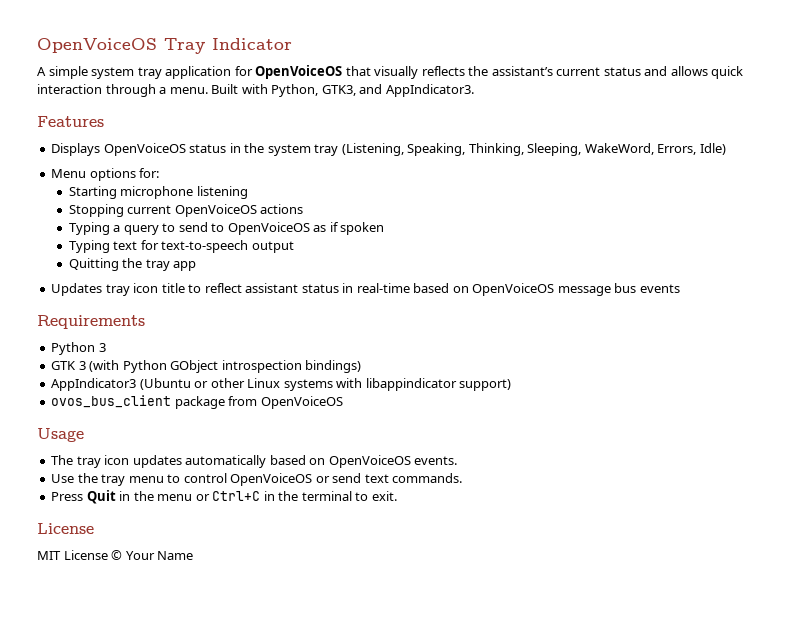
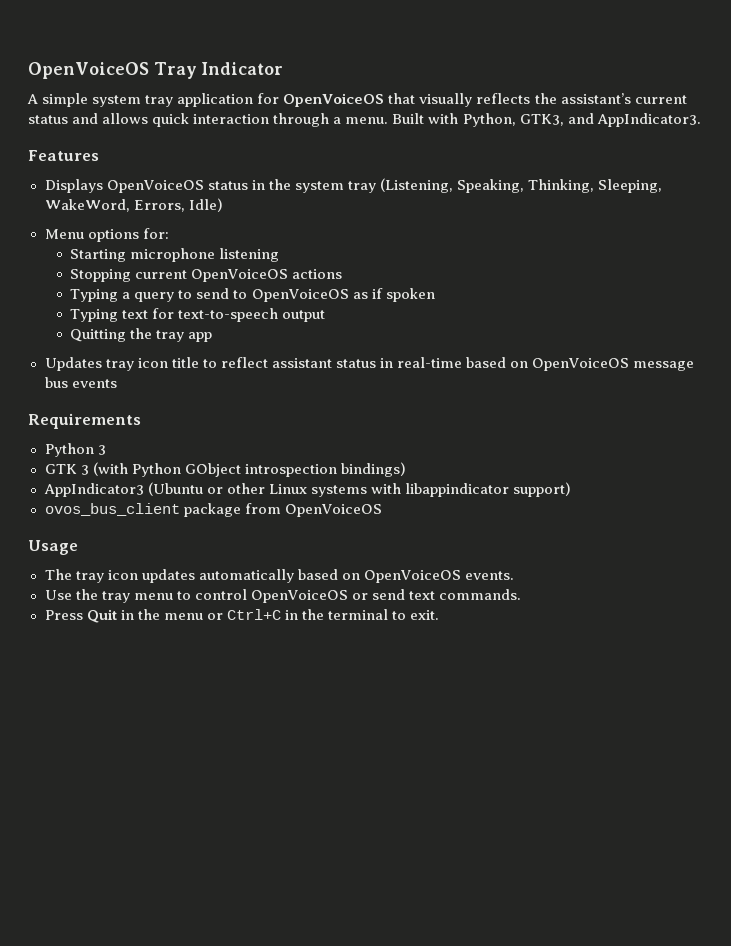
  Press Quit in the menu or Ctrl+C in the terminal to exit.
- License
- MIT License © Your Name

